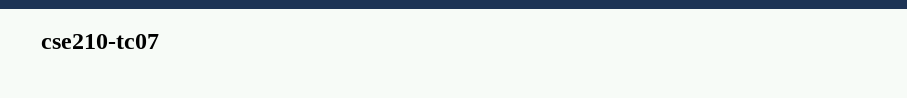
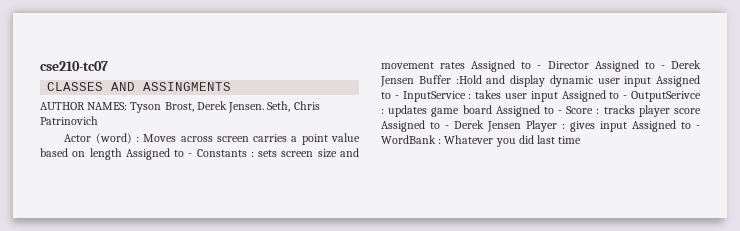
+ CLASSES AND ASSINGMENTS
+ AUTHOR NAMES: Tyson Brost, Derek Jensen. Seth, Chris Patrinovich
+ Actor (word) : Moves across screen carries a point value based on length Assigned to - Constants : sets screen size and movement rates Assigned to - Director Assigned to - Derek Jensen Buffer :Hold and display dynamic user input Assigned to - InputService : takes user input Assigned to - OutputSerivce : updates game board Assigned to - Score : tracks player score Assigned to - Derek Jensen Player : gives input Assigned to - WordBank : Whatever you did last time

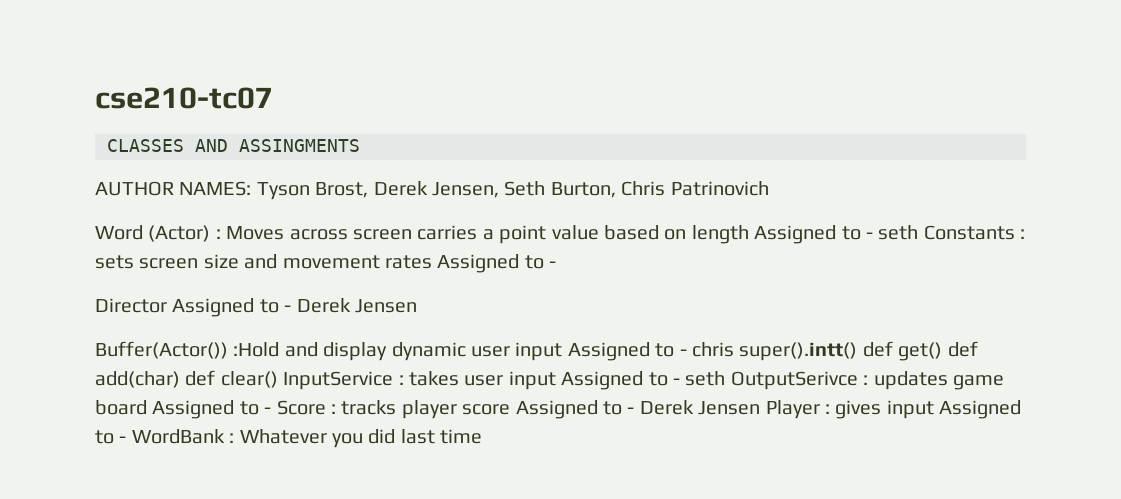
- AUTHOR NAMES: Tyson Brost, Derek Jensen. Seth, Chris Patrinovich
+ AUTHOR NAMES: Tyson Brost, Derek Jensen, Seth Burton, Chris Patrinovich
- Actor (word) :
+ Word (Actor) :
- Moves across screen carries a point value based on length Assigned to - Constants :
+ Moves across screen carries a point value based on length Assigned to - seth Constants :
- sets screen size and movement rates Assigned to - Director Assigned to - Derek Jensen Buffer :Hold and display dynamic user input Assigned to - InputService :
+ sets screen size and movement rates Assigned to -
+ Director Assigned to - Derek Jensen
+ Buffer(Actor()) :Hold and display dynamic user input Assigned to - chris super().intt() def get() def add(char) def clear() InputService :
- takes user input Assigned to - OutputSerivce :
+ takes user input Assigned to - seth OutputSerivce :

